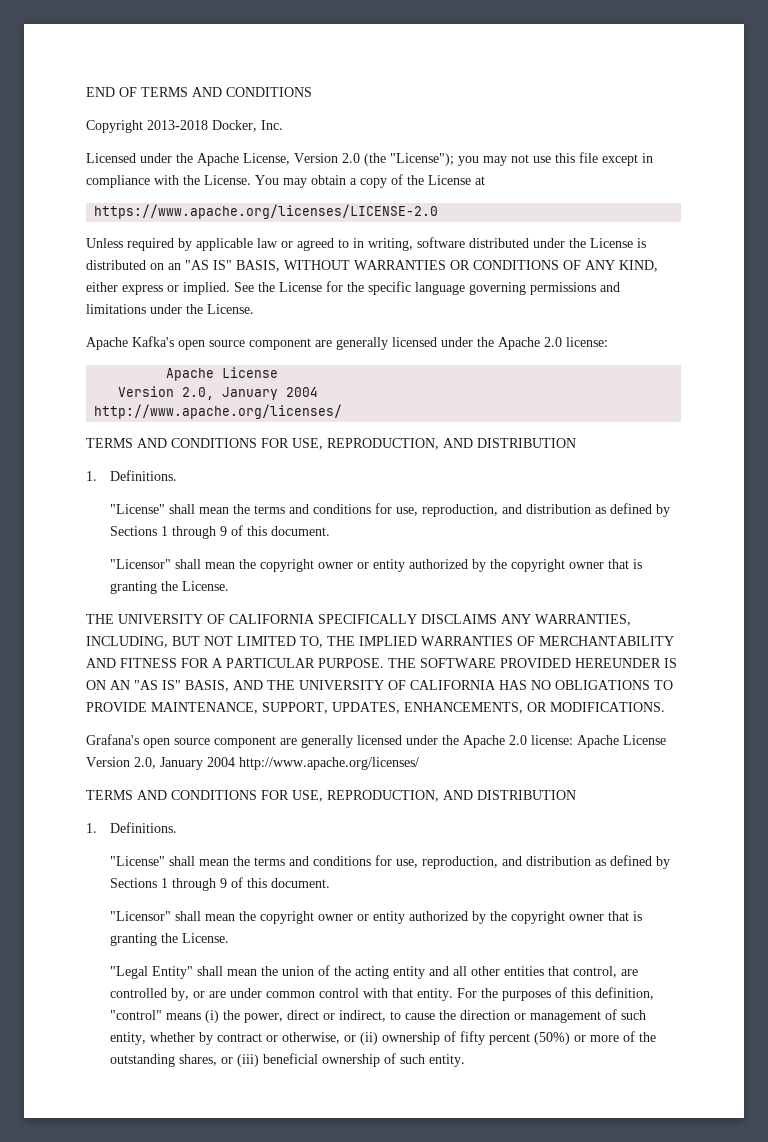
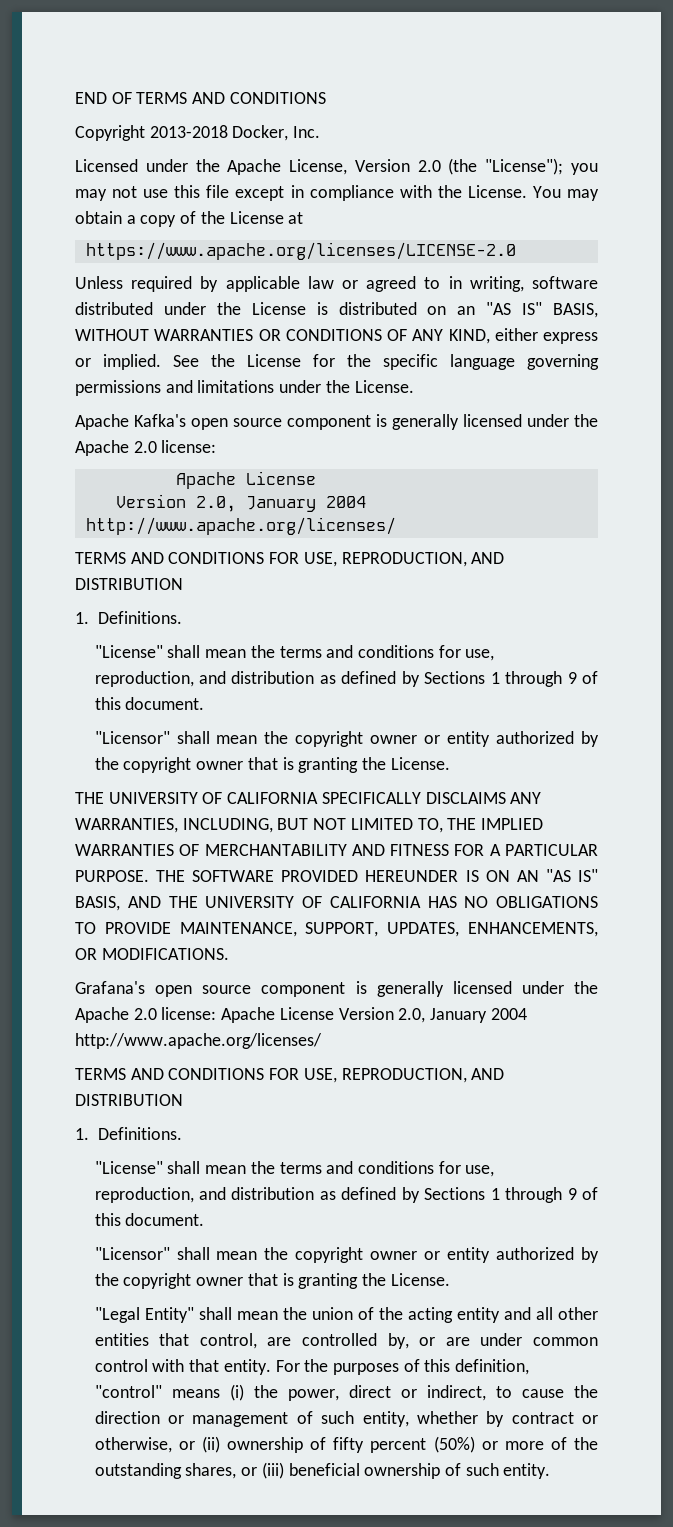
- Apache Kafka's open source component are generally licensed under the Apache 2.0 license:
+ Apache Kafka's open source component is generally licensed under the Apache 2.0 license:
- Grafana's open source component are generally licensed under the Apache 2.0 license: Apache License Version 2.0, January 2004 http://www.apache.org/licenses/
+ Grafana's open source component is generally licensed under the Apache 2.0 license: Apache License Version 2.0, January 2004 http://www.apache.org/licenses/

